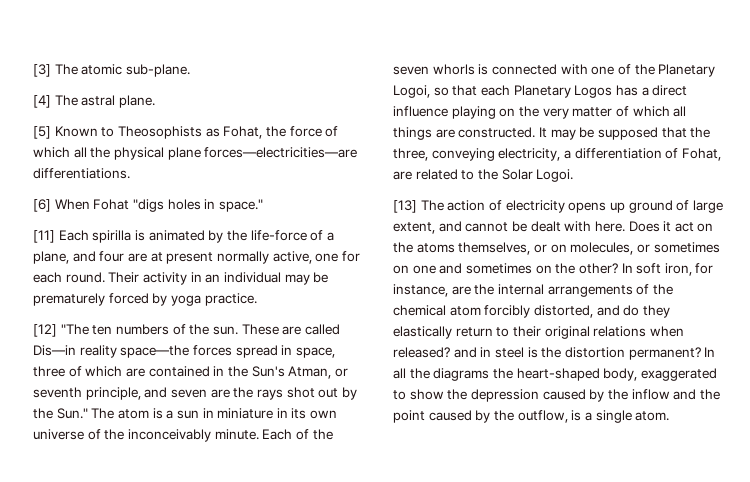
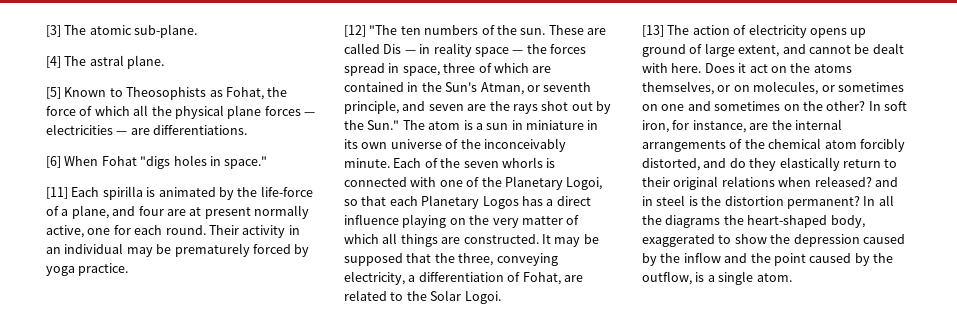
- [5] Known to Theosophists as Fohat, the force of which all the physical plane forces—electricities—are differentiations.
+ [5] Known to Theosophists as Fohat, the force of which all the physical plane forces — electricities — are differentiations.
- These are called Dis—in reality space—the forces spread in space, three of which are contained in the Sun's Atman, or seventh principle, and seven are the rays shot out by the Sun." The atom is a sun in miniature in its own universe of the inconceivably minute.
+ These are called Dis — in reality space — the forces spread in space, three of which are contained in the Sun's Atman, or seventh principle, and seven are the rays shot out by the Sun." The atom is a sun in miniature in its own universe of the inconceivably minute.

